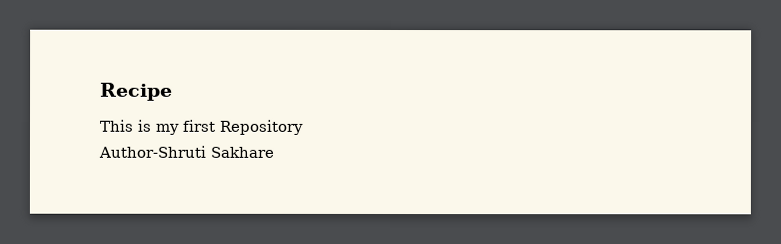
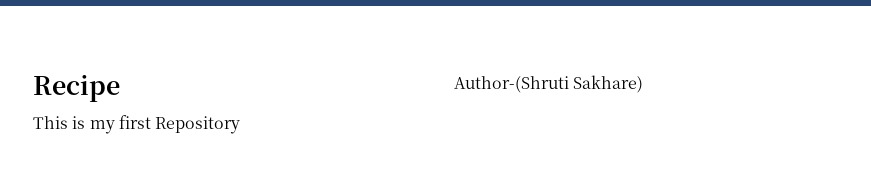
- Author-Shruti Sakhare
+ Author-(Shruti Sakhare)

